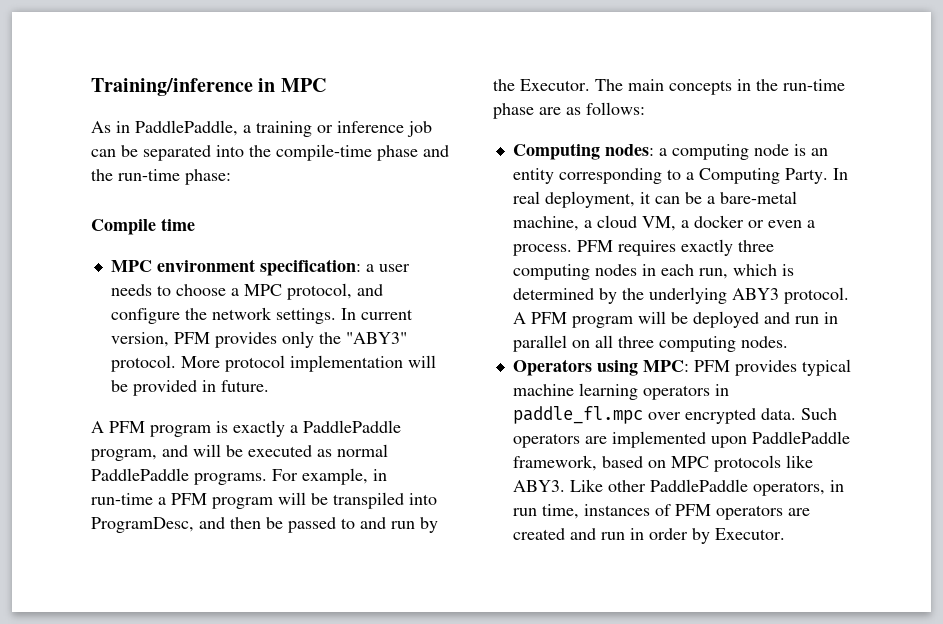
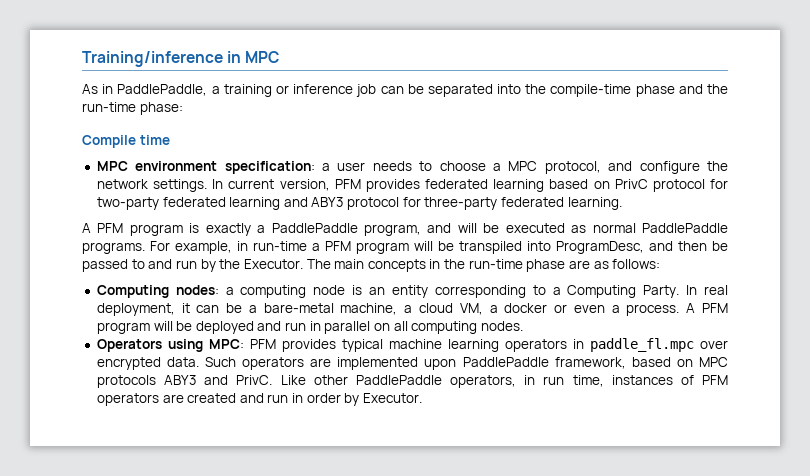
- In current version, PFM provides only the "ABY3" protocol. More protocol implementation will be provided in future.
+ In current version, PFM provides federated learning based on PrivC protocol for two-party federated learning and ABY3 protocol for three-party federated learning.
- PFM requires exactly three computing nodes in each run, which is determined by the underlying ABY3 protocol.
- A PFM program will be deployed and run in parallel on all three computing nodes.
+ A PFM program will be deployed and run in parallel on all computing nodes.
- Such operators are implemented upon PaddlePaddle framework, based on MPC protocols like ABY3.
+ Such operators are implemented upon PaddlePaddle framework, based on MPC protocols ABY3 and PrivC.

